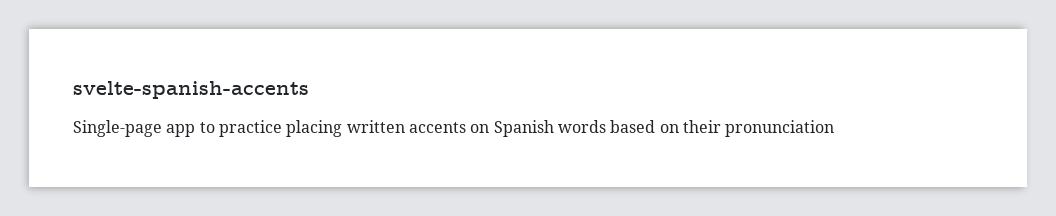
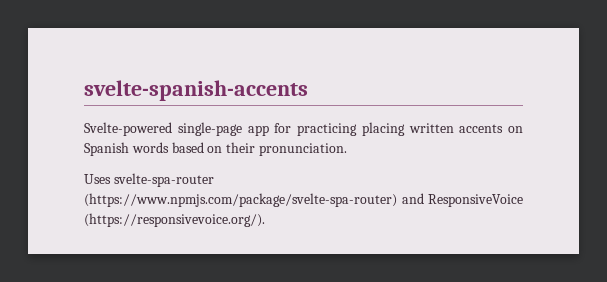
- Single-page app to practice placing written accents on Spanish words based on their pronunciation
+ Svelte-powered single-page app for practicing placing written accents on Spanish words based on their pronunciation.
+ Uses svelte-spa-router (https://www.npmjs.com/package/svelte-spa-router) and ResponsiveVoice (https://responsivevoice.org/).

